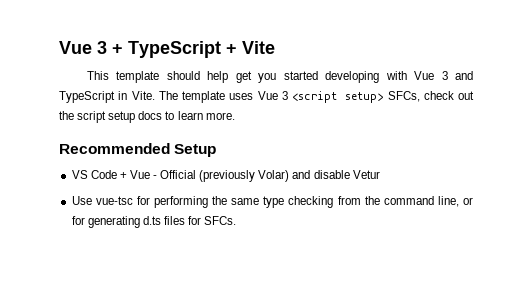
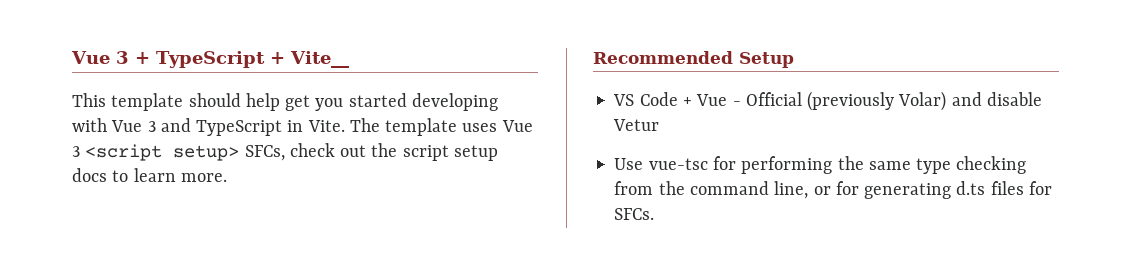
- Vue 3 + TypeScript + Vite
+ Vue 3 + TypeScript + Vite__

